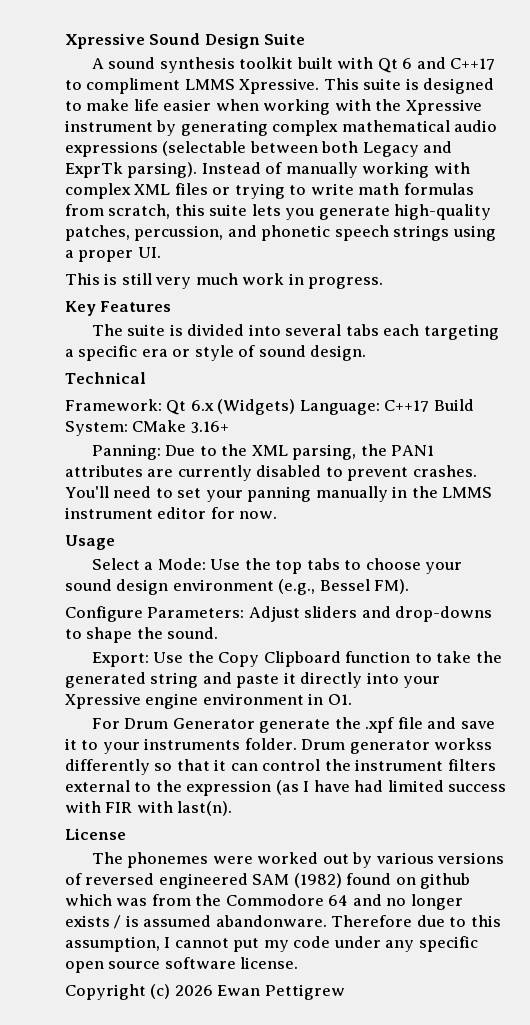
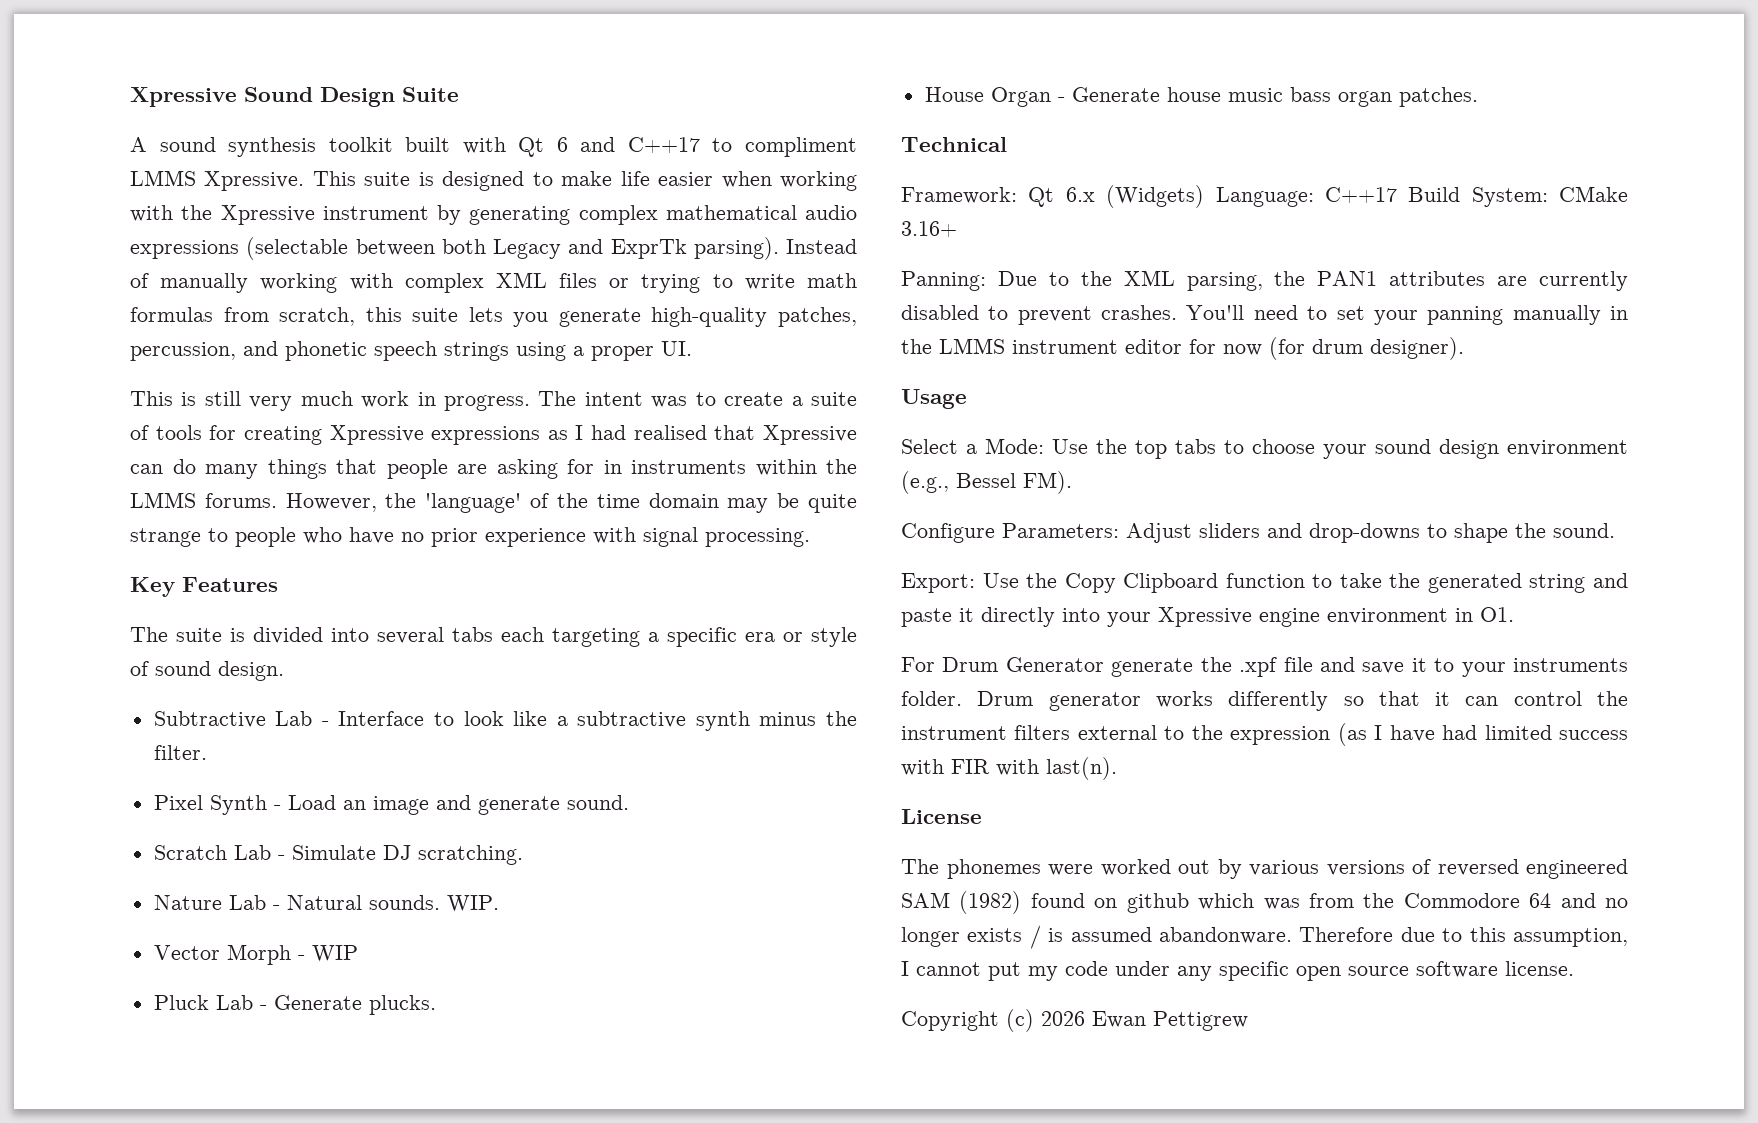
+ The intent was to create a suite of tools for creating Xpressive expressions as I had realised that Xpressive can do many things that people are asking for in instruments within the LMMS forums. However, the 'language' of the time domain may be quite strange to people who have no prior experience with signal processing.
+ Subtractive Lab - Interface to look like a subtractive synth minus the filter.
+ Pixel Synth - Load an image and generate sound.
+ Scratch Lab - Simulate DJ scratching.
+ Nature Lab - Natural sounds. WIP.
+ Vector Morph - WIP
+ Pluck Lab - Generate plucks.
+ House Organ - Generate house music bass organ patches.
- You'll need to set your panning manually in the LMMS instrument editor for now.
+ You'll need to set your panning manually in the LMMS instrument editor for now (for drum designer).
- Drum generator workss differently so that it can control the instrument filters external to the expression (as I have had limited success with FIR with last(n).
+ Drum generator works differently so that it can control the instrument filters external to the expression (as I have had limited success with FIR with last(n).

